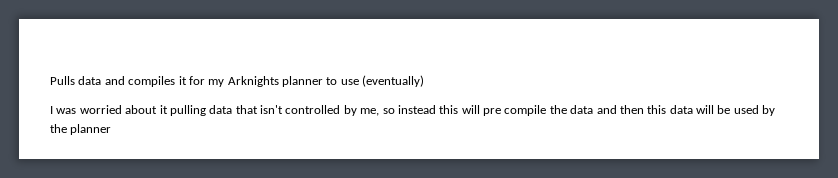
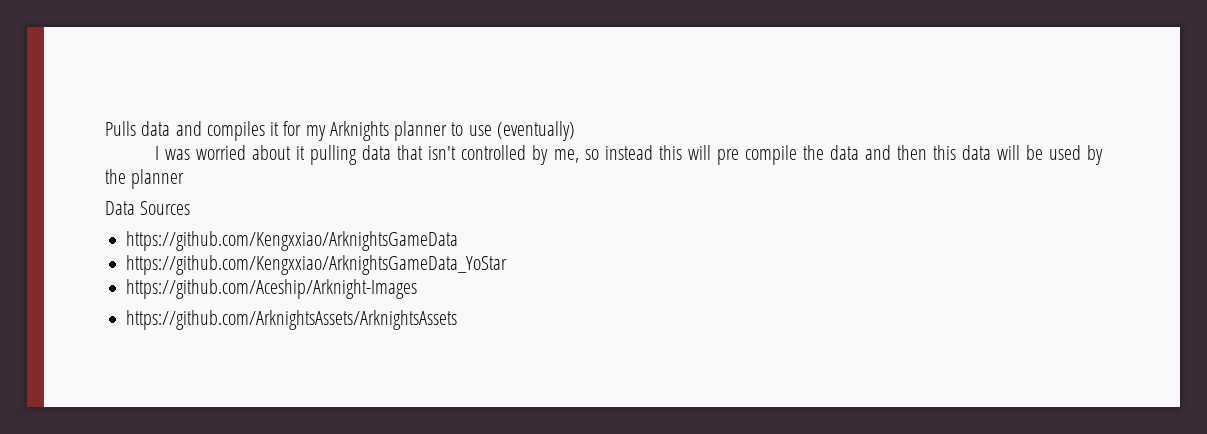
+ Data Sources
+ https://github.com/Kengxxiao/ArknightsGameData
+ https://github.com/Kengxxiao/ArknightsGameData_YoStar
+ https://github.com/Aceship/Arknight-Images
+ https://github.com/ArknightsAssets/ArknightsAssets

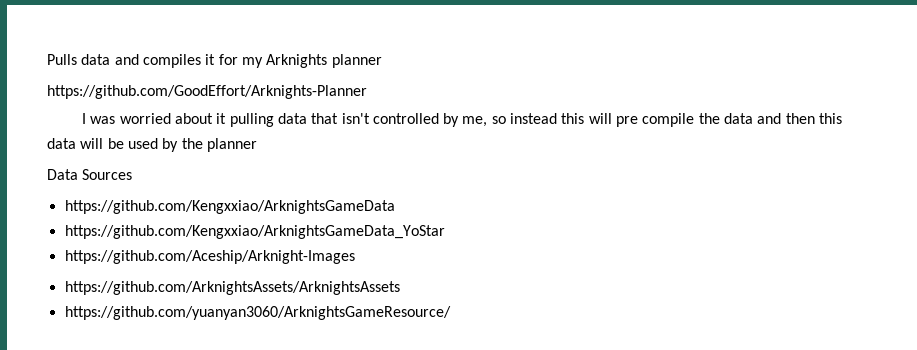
- Pulls data and compiles it for my Arknights planner to use (eventually)
+ Pulls data and compiles it for my Arknights planner
+ https://github.com/GoodEffort/Arknights-Planner
+ https://github.com/yuanyan3060/ArknightsGameResource/

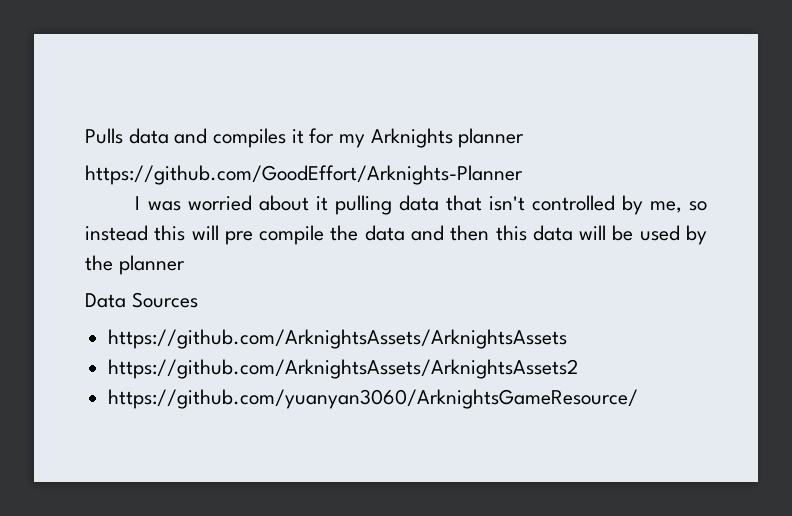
- https://github.com/Kengxxiao/ArknightsGameData
- https://github.com/Kengxxiao/ArknightsGameData_YoStar
- https://github.com/Aceship/Arknight-Images
+ https://github.com/ArknightsAssets/ArknightsAssets2

